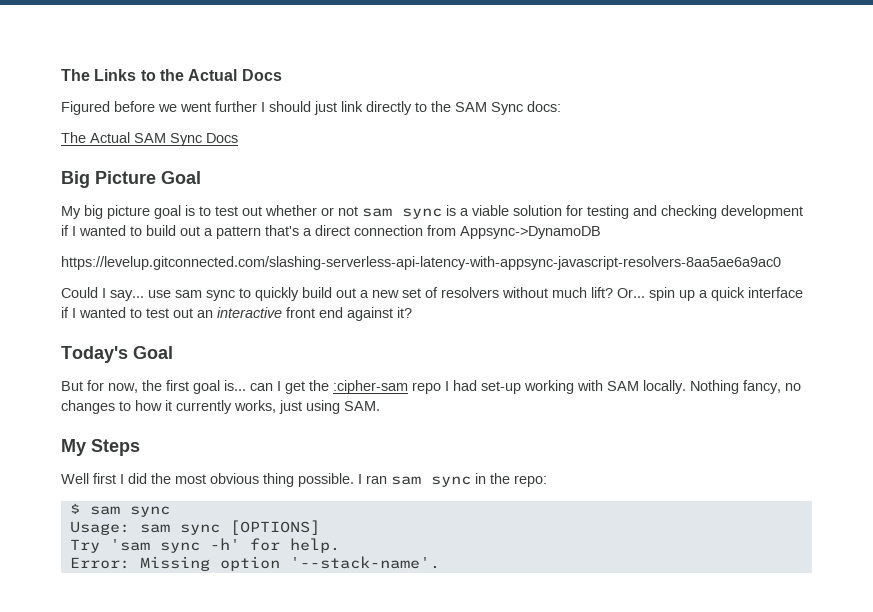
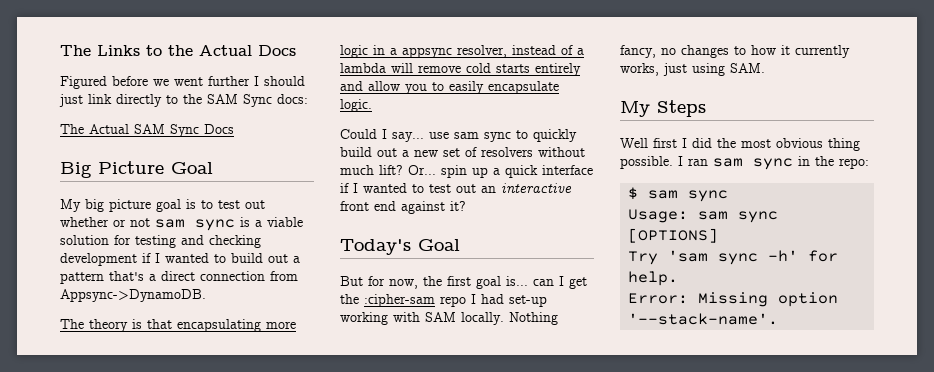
- My big picture goal is to test out whether or not sam sync is a viable solution for testing and checking development if I wanted to build out a pattern that's a direct connection from Appsync->DynamoDB
- https://levelup.gitconnected.com/slashing-serverless-api-latency-with-appsync-javascript-resolvers-8aa5ae6a9ac0
+ My big picture goal is to test out whether or not sam sync is a viable solution for testing and checking development if I wanted to build out a pattern that's a direct connection from Appsync->DynamoDB.
+ The theory is that encapsulating more logic in a appsync resolver, instead of a lambda will remove cold starts entirely and allow you to easily encapsulate logic.

